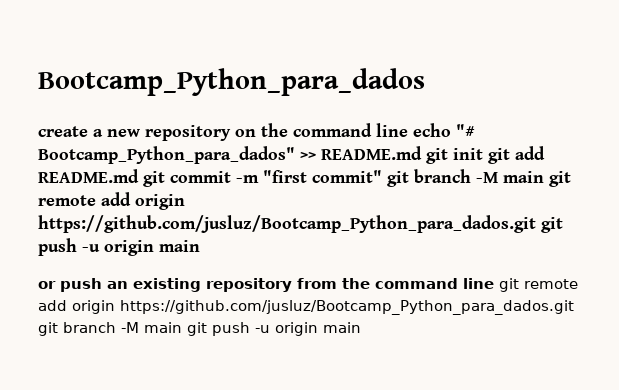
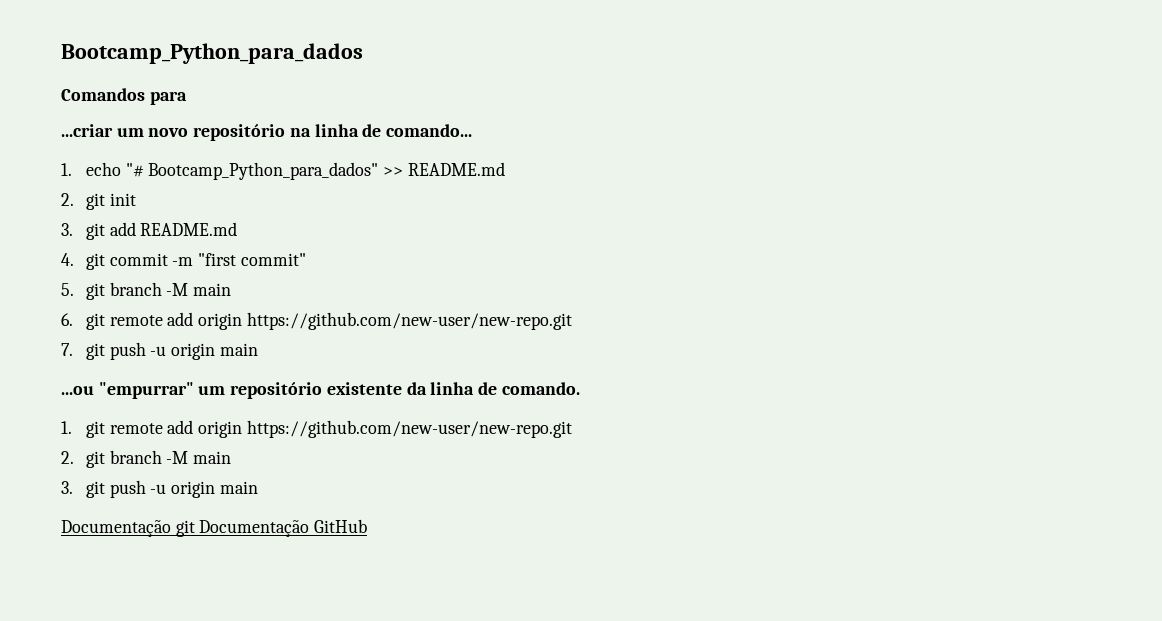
- create a new repository on the command line echo "# Bootcamp_Python_para_dados" >> README.md git init git add README.md git commit -m "first commit" git branch -M main git remote add origin https://github.com/jusluz/Bootcamp_Python_para_dados.git git push -u origin main
- or push an existing repository from the command line git remote add origin https://github.com/jusluz/Bootcamp_Python_para_dados.git git branch -M main git push -u origin main
+ Comandos para
+ ...criar um novo repositório na linha de comando...
+ 1. echo "# Bootcamp_Python_para_dados" >> README.md
+ 2. git init
+ 3. git add README.md
+ 4. git commit -m "first commit"
+ 5. git branch -M main
+ 6. git remote add origin https://github.com/new-user/new-repo.git
+ 7. git push -u origin main
+ ...ou "empurrar" um repositório existente da linha de comando.
+ 1. git remote add origin https://github.com/new-user/new-repo.git
+ 2. git branch -M main
+ 3. git push -u origin main
+ Documentação git Documentação GitHub

